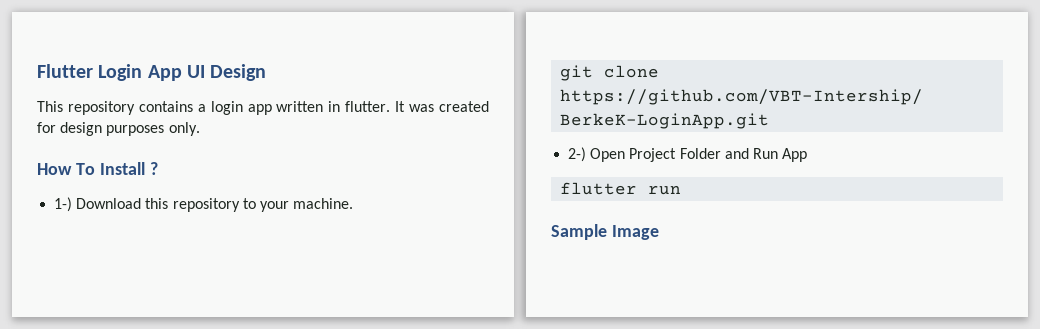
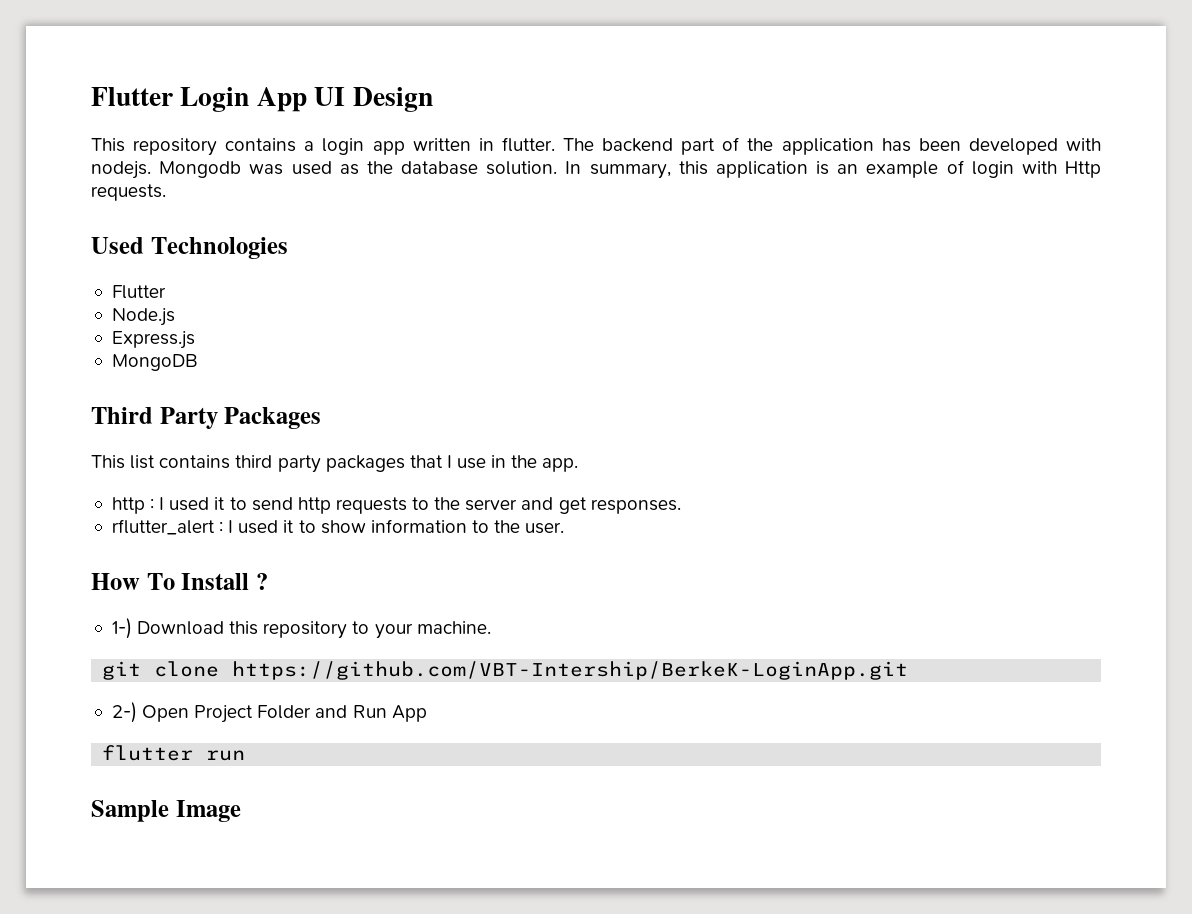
- It was created for design purposes only.
+ The backend part of the application has been developed with nodejs. Mongodb was used as the database solution. In summary, this application is an example of login with Http requests.
+ Used Technologies
+ Flutter
+ Node.js
+ Express.js
+ MongoDB
+ Third Party Packages
+ This list contains third party packages that I use in the app.
+ http : I used it to send http requests to the server and get responses.
+ rflutter_alert : I used it to show information to the user.

